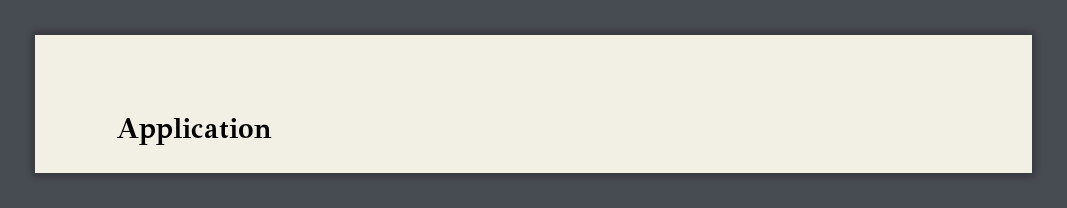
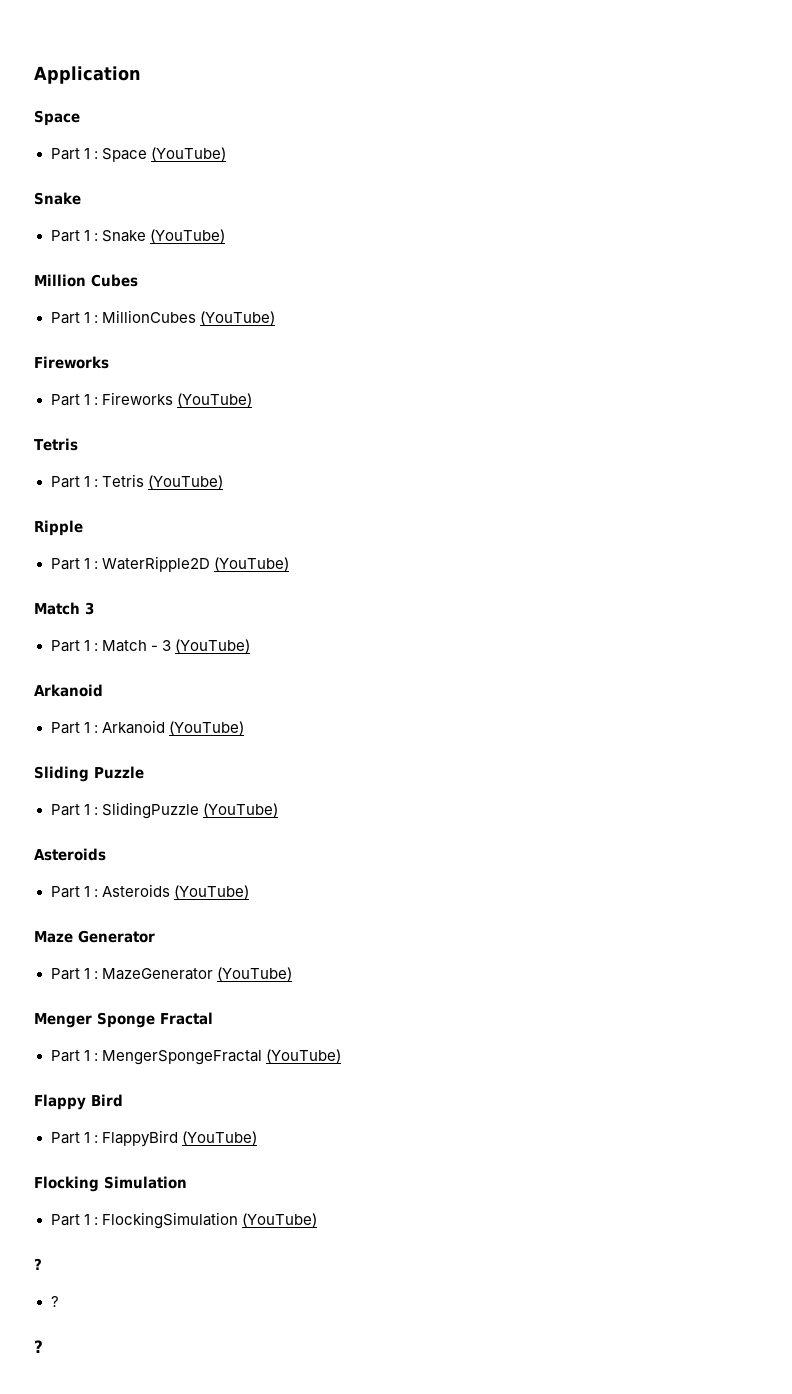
  Application
+ Space
+ Part 1 : Space (YouTube)
+ Snake
+ Part 1 : Snake (YouTube)
+ Million Cubes
+ Part 1 : MillionCubes (YouTube)
+ Fireworks
+ Part 1 : Fireworks (YouTube)
+ Tetris
+ Part 1 : Tetris (YouTube)
+ Ripple
+ Part 1 : WaterRipple2D (YouTube)
+ Match 3
+ Part 1 : Match - 3 (YouTube)
+ Arkanoid
+ Part 1 : Arkanoid (YouTube)
+ Sliding Puzzle
+ Part 1 : SlidingPuzzle (YouTube)
+ Asteroids
+ Part 1 : Asteroids (YouTube)
+ Maze Generator
+ Part 1 : MazeGenerator (YouTube)
+ Menger Sponge Fractal
+ Part 1 : MengerSpongeFractal (YouTube)
+ Flappy Bird
+ Part 1 : FlappyBird (YouTube)
+ Flocking Simulation
+ Part 1 : FlockingSimulation (YouTube)
+ ?
+ ?
+ ?

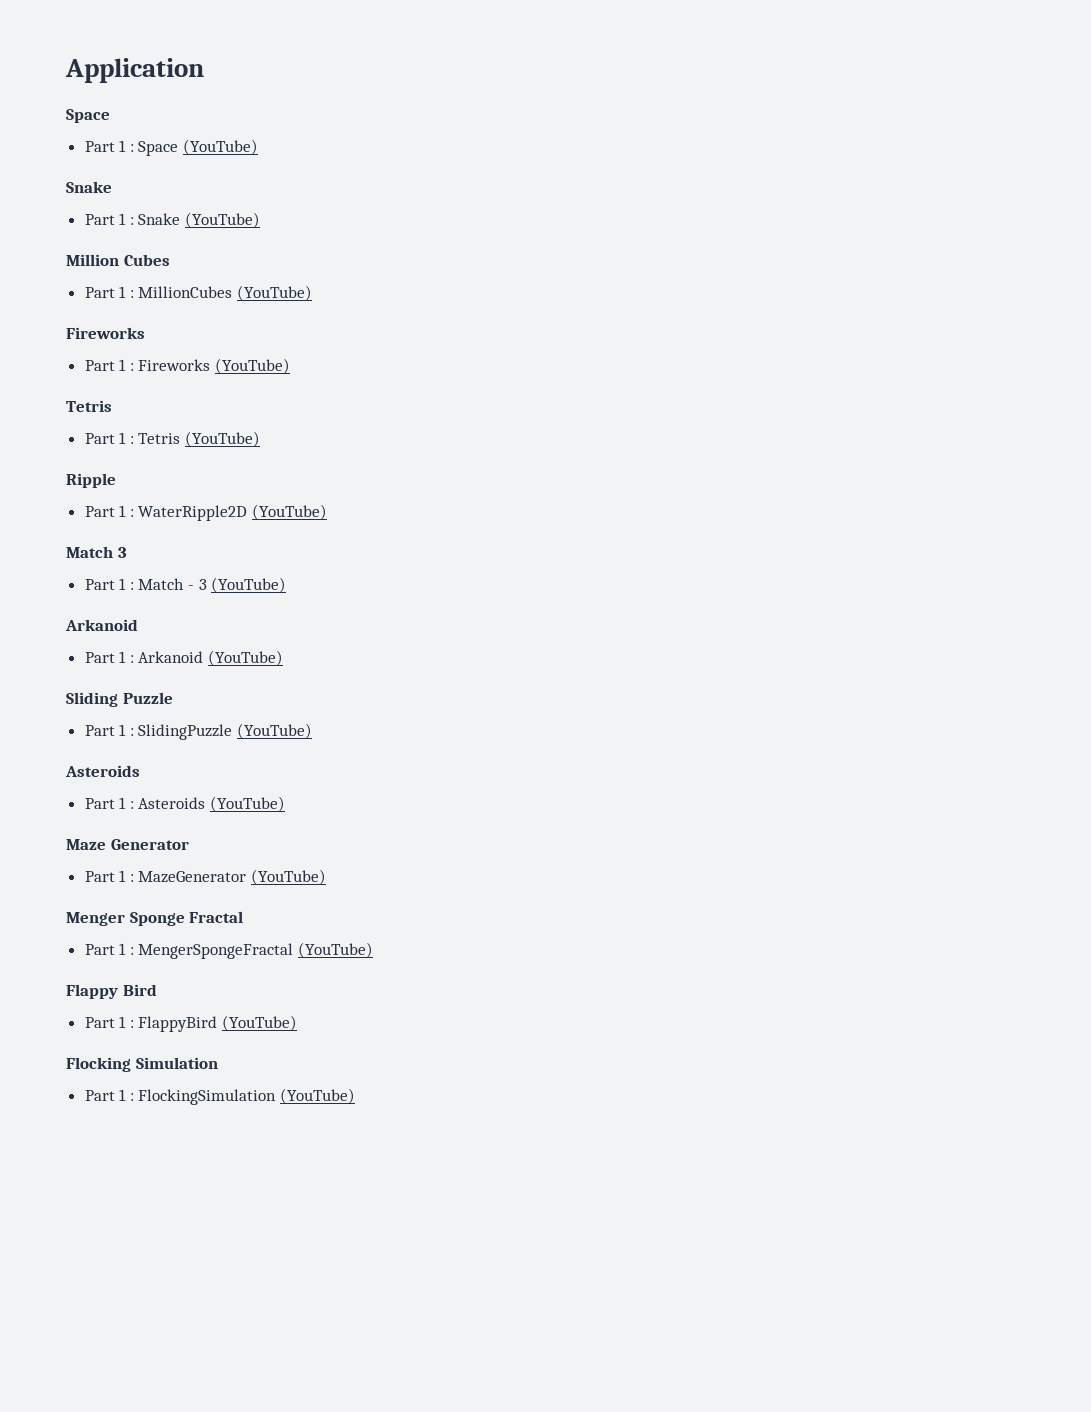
  Part 1 : FlockingSimulation (YouTube)
- ?
- ?
- ?

